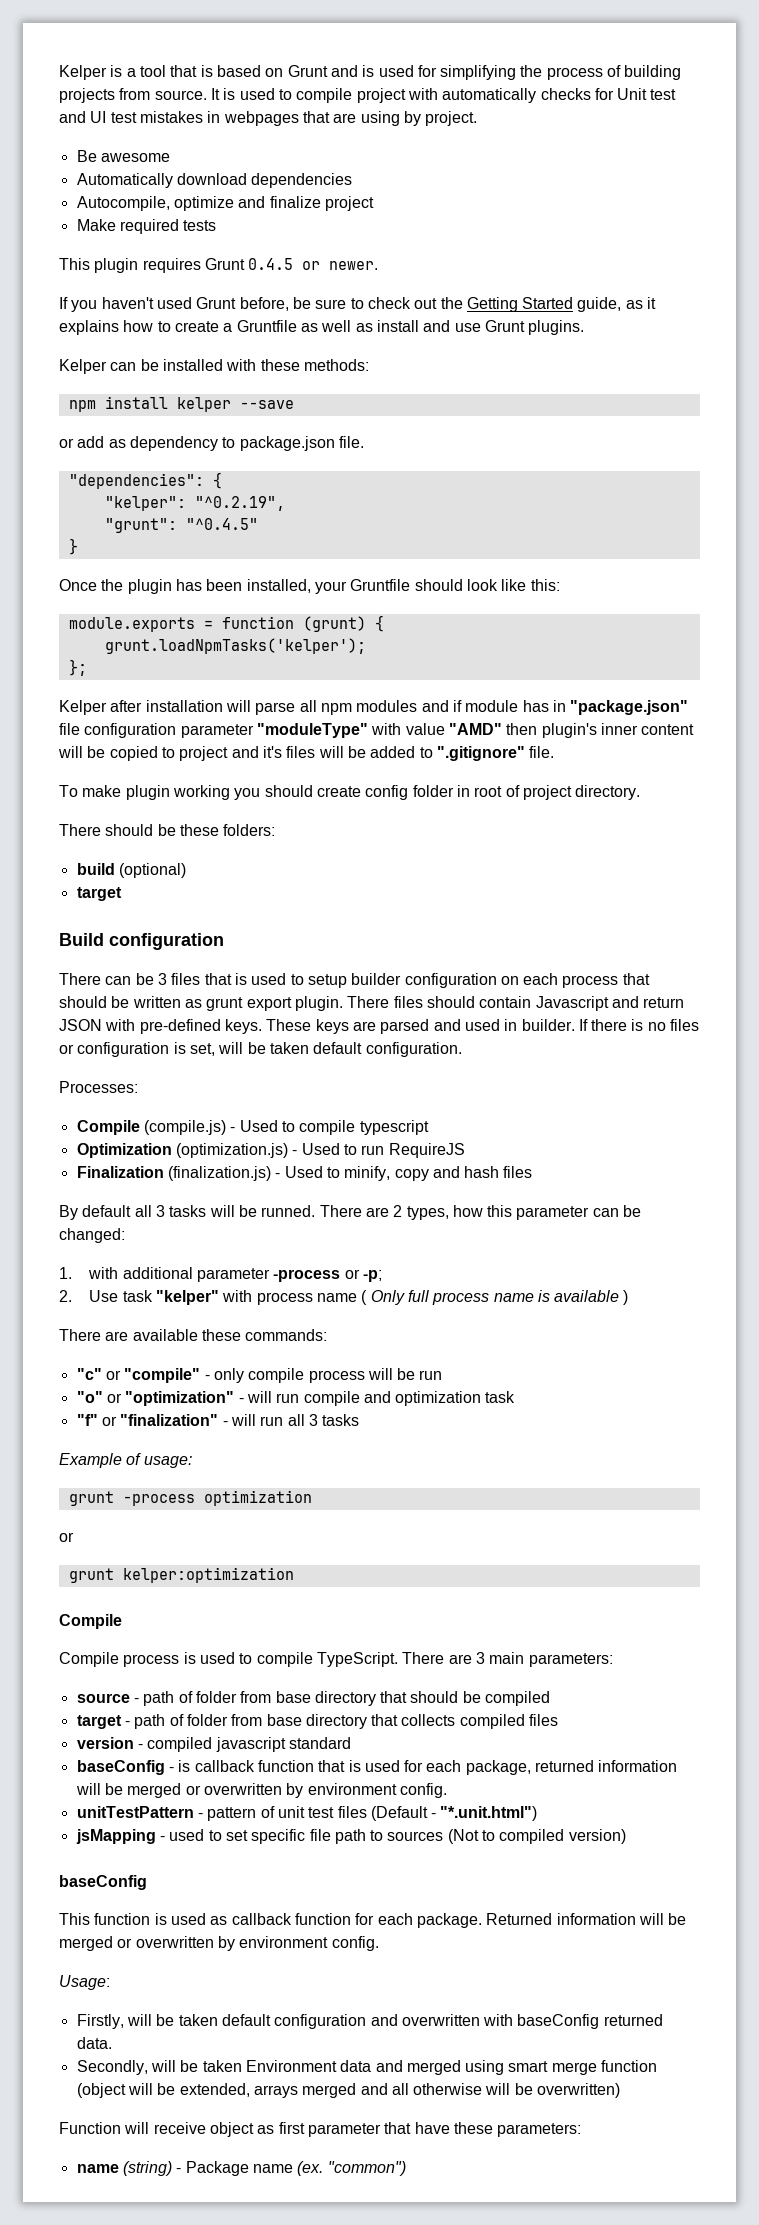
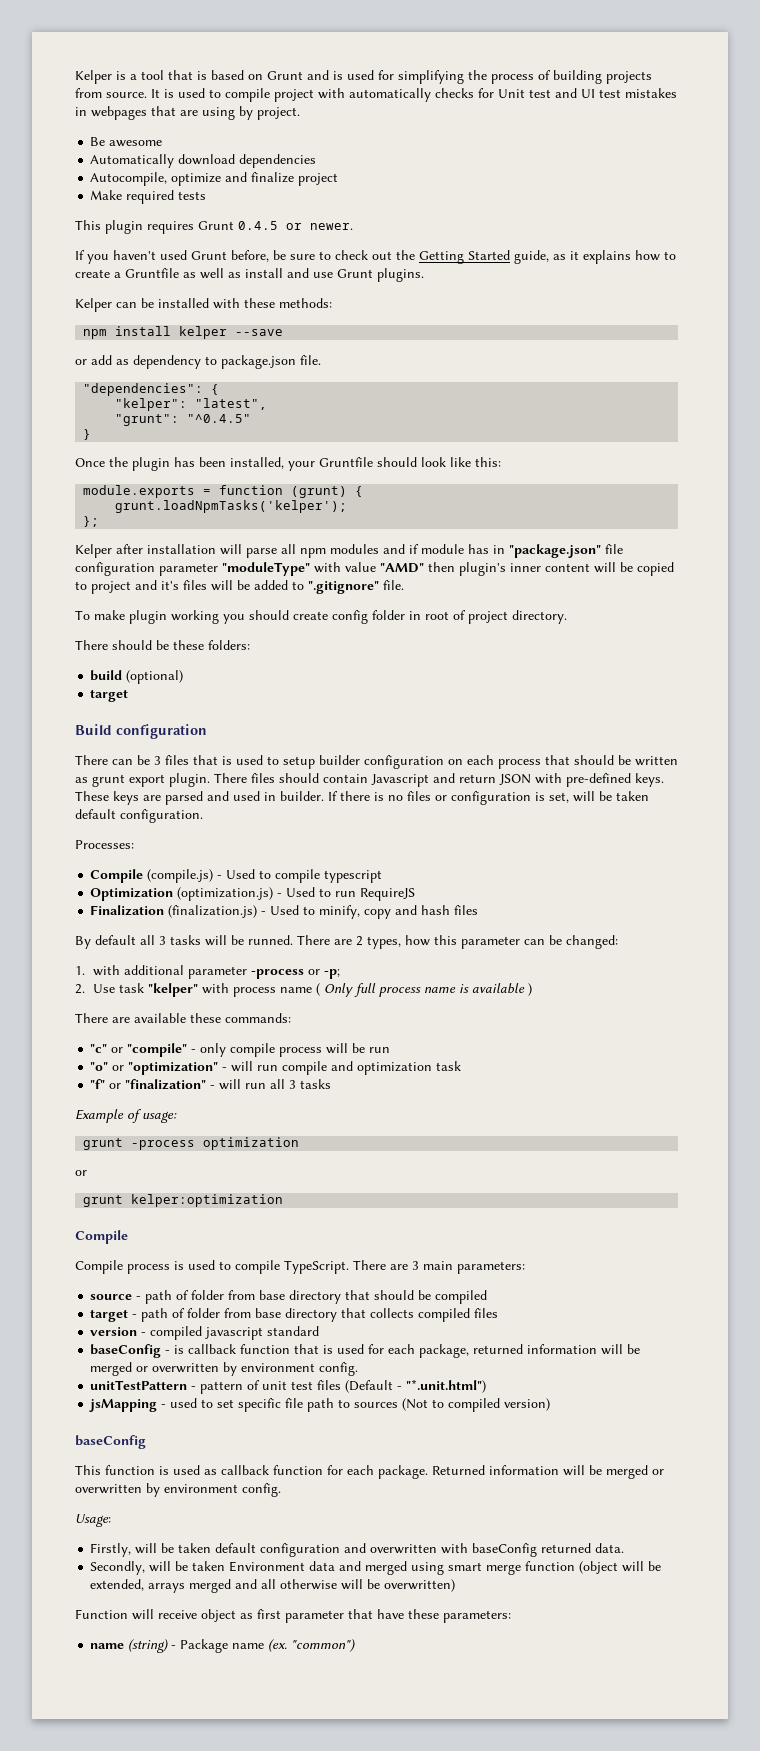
- "kelper": "^0.2.19",
+ "kelper": "latest",

